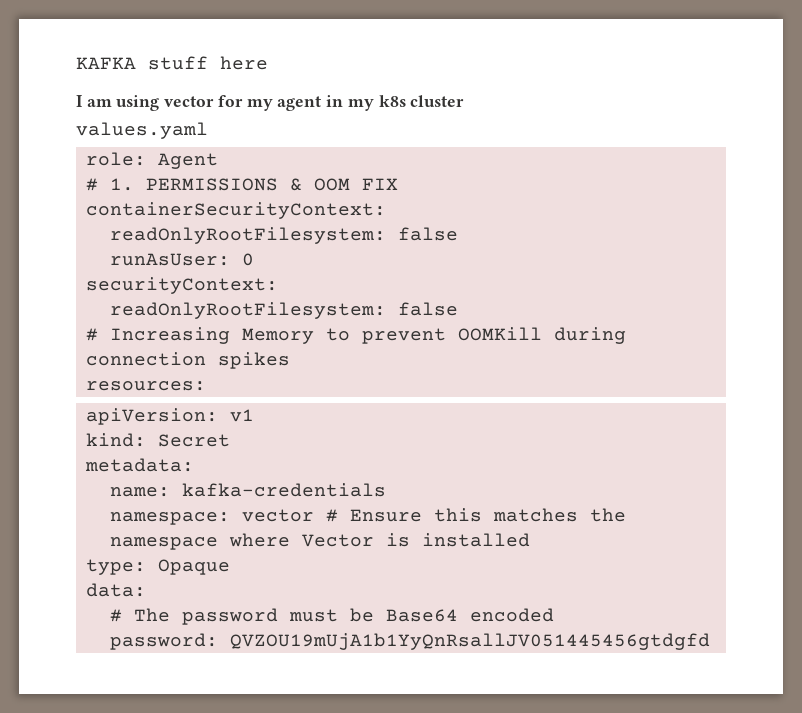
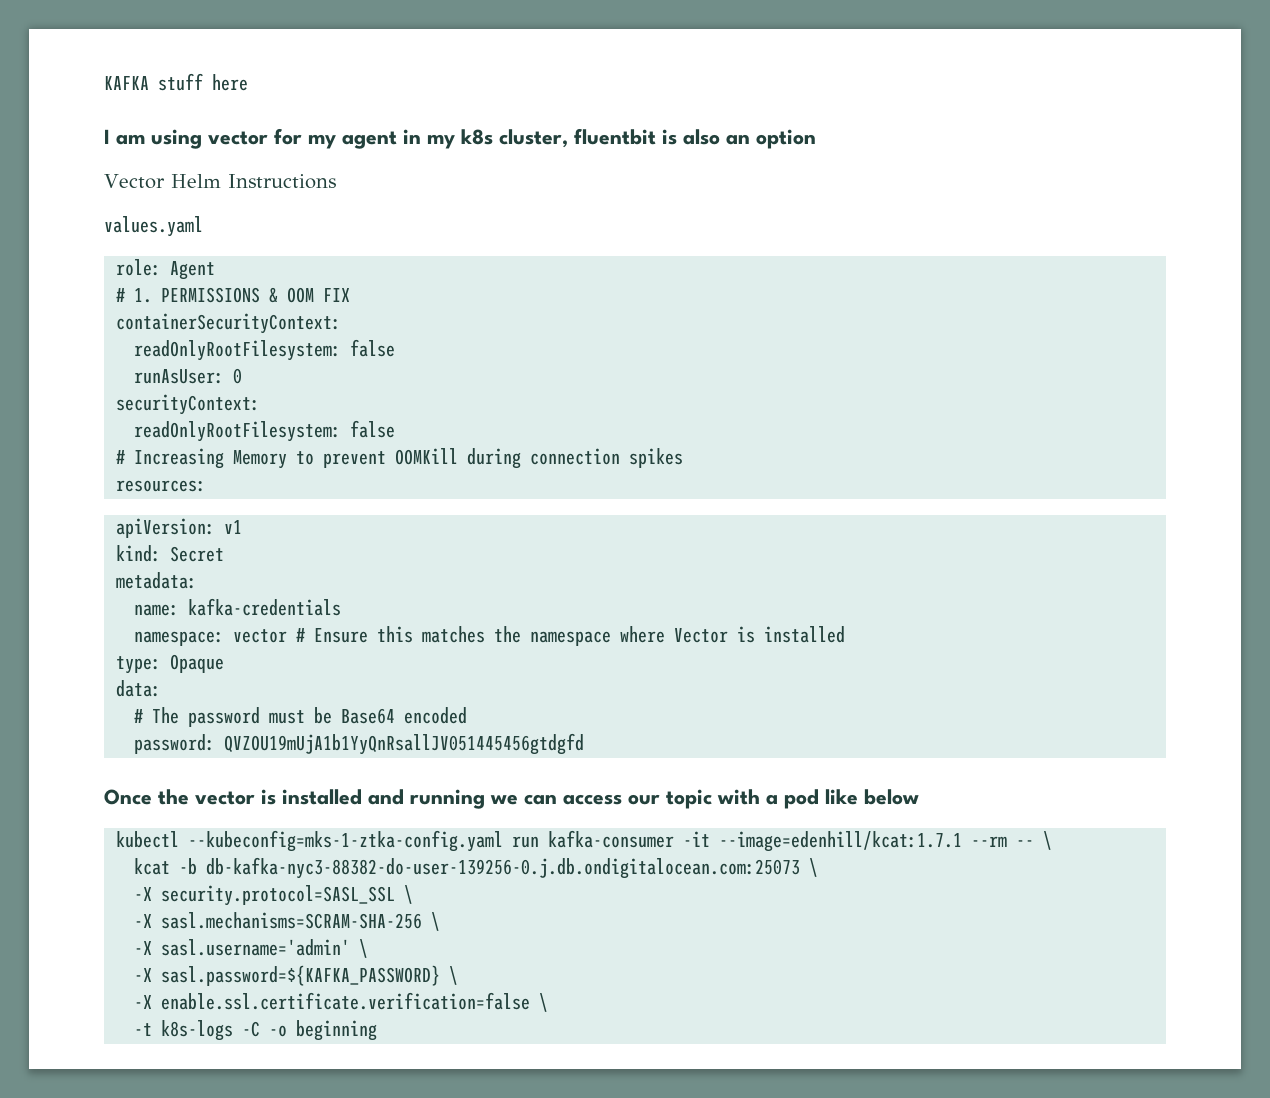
- I am using vector for my agent in my k8s cluster
+ I am using vector for my agent in my k8s cluster, fluentbit is also an option
+ Vector Helm Instructions
+ Once the vector is installed and running we can access our topic with a pod like below
+ kubectl --kubeconfig=mks-1-ztka-config.yaml run kafka-consumer -it --image=edenhill/kcat:1.7.1 --rm -- \
+ kcat -b db-kafka-nyc3-88382-do-user-139256-0.j.db.ondigitalocean.com:25073 \
+ -X security.protocol=SASL_SSL \
+ -X sasl.mechanisms=SCRAM-SHA-256 \
+ -X sasl.username='admin' \
+ -X sasl.password=${KAFKA_PASSWORD} \
+ -X enable.ssl.certificate.verification=false \
+ -t k8s-logs -C -o beginning

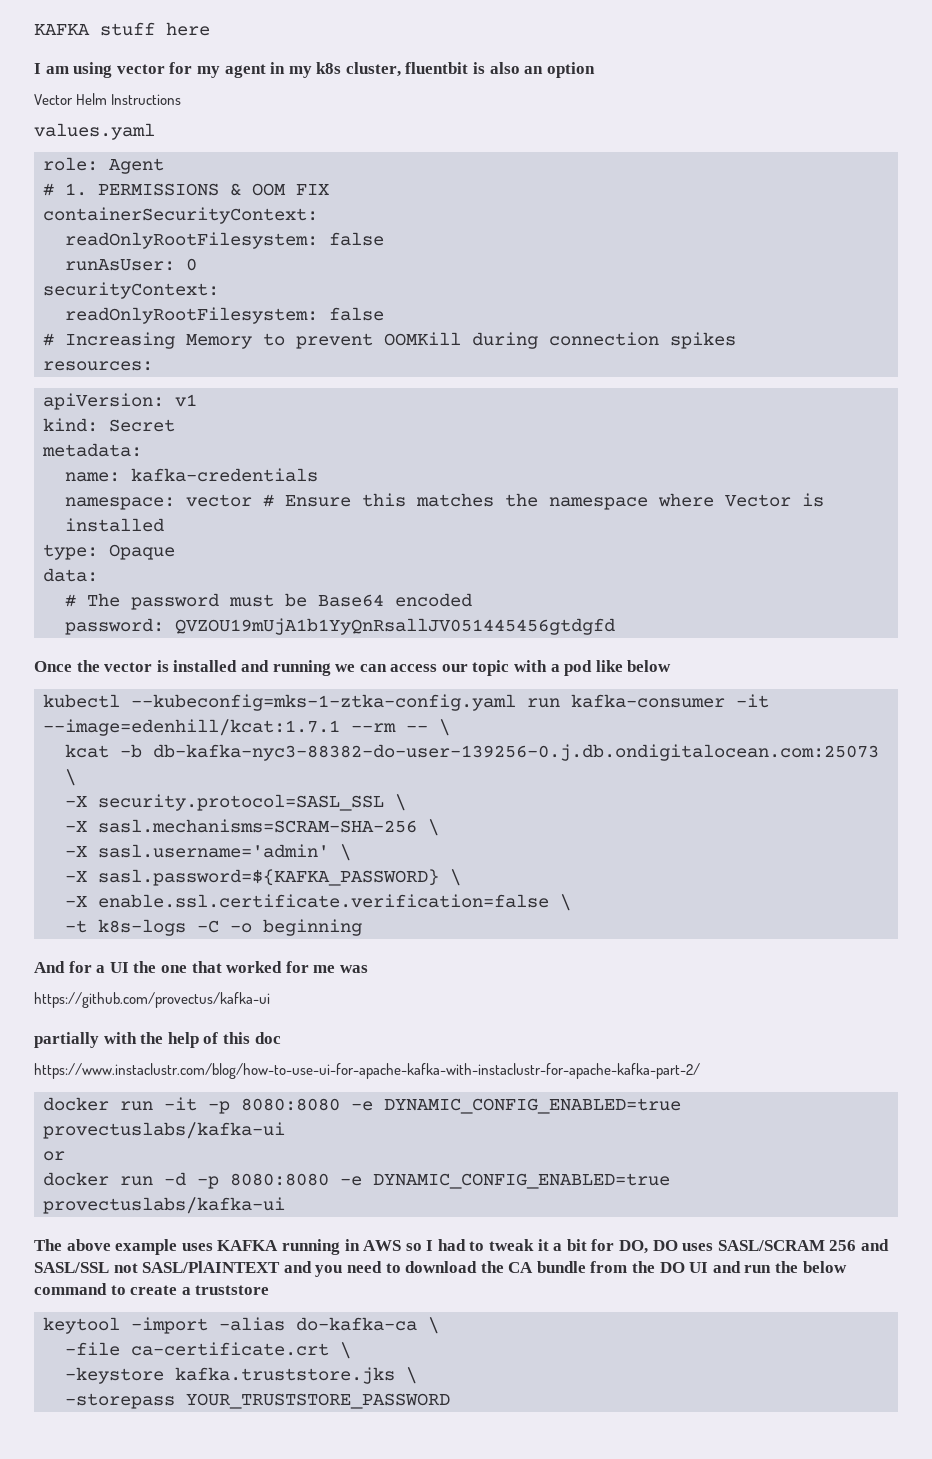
+ And for a UI the one that worked for me was
+ https://github.com/provectus/kafka-ui
+ partially with the help of this doc
+ https://www.instaclustr.com/blog/how-to-use-ui-for-apache-kafka-with-instaclustr-for-apache-kafka-part-2/
+ docker run -it -p 8080:8080 -e DYNAMIC_CONFIG_ENABLED=true provectuslabs/kafka-ui
+ or
+ docker run -d -p 8080:8080 -e DYNAMIC_CONFIG_ENABLED=true provectuslabs/kafka-ui
+ The above example uses KAFKA running in AWS so I had to tweak it a bit for DO, DO uses SASL/SCRAM 256 and SASL/SSL not SASL/PlAINTEXT and you need to download the CA bundle from the DO UI and run the below command to create a truststore
+ keytool -import -alias do-kafka-ca \
+ -file ca-certificate.crt \
+ -keystore kafka.truststore.jks \
+ -storepass YOUR_TRUSTSTORE_PASSWORD

